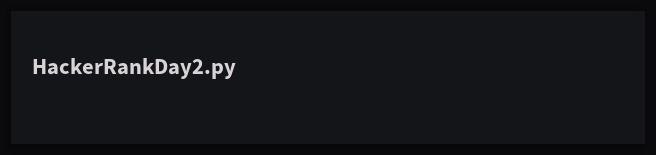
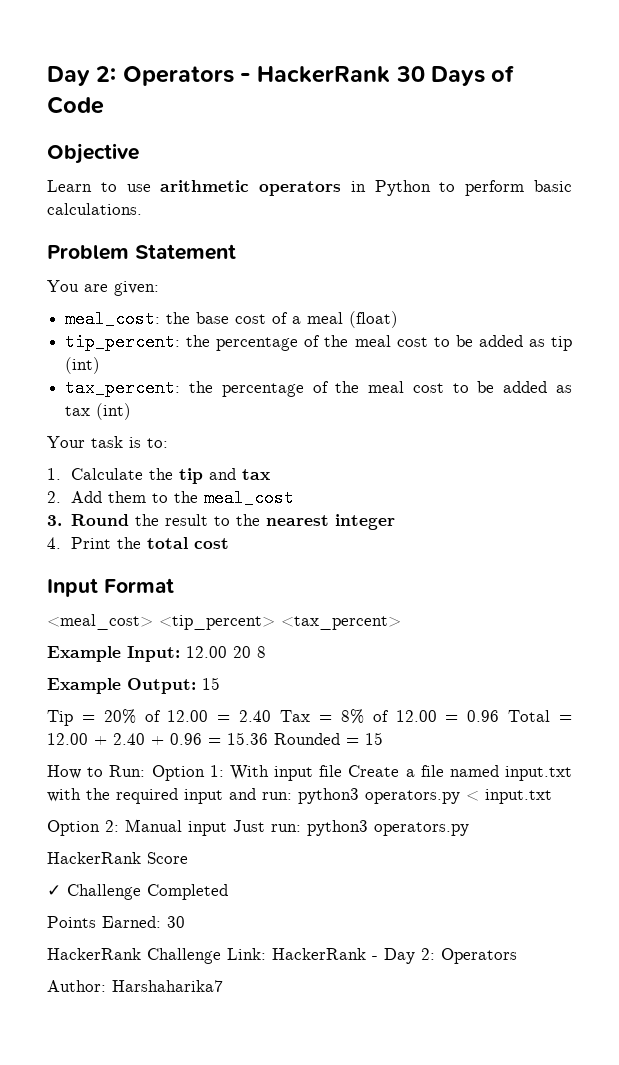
- HackerRankDay2.py
+ Day 2: Operators - HackerRank 30 Days of Code
+ Objective
+ Learn to use arithmetic operators in Python to perform basic calculations.
+ Problem Statement
+ You are given:
+ meal_cost: the base cost of a meal (float)
+ tip_percent: the percentage of the meal cost to be added as tip (int)
+ tax_percent: the percentage of the meal cost to be added as tax (int)
+ Your task is to:
+ 1. Calculate the tip and tax
+ 2. Add them to the meal_cost
+ 3. Round the result to the nearest integer
+ 4. Print the total cost
+ Input Format
+ <meal_cost> <tip_percent> <tax_percent>
+ Example Input: 12.00 20 8
+ Example Output: 15
+ Tip = 20% of 12.00 = 2.40 Tax = 8% of 12.00 = 0.96 Total = 12.00 + 2.40 + 0.96 = 15.36 Rounded = 15
+ How to Run: Option 1: With input file Create a file named input.txt with the required input and run: python3 operators.py < input.txt
+ Option 2: Manual input Just run: python3 operators.py
+ HackerRank Score
+ ✓ Challenge Completed
+ Points Earned: 30
+ HackerRank Challenge Link: HackerRank - Day 2: Operators
+ Author: Harshaharika7

